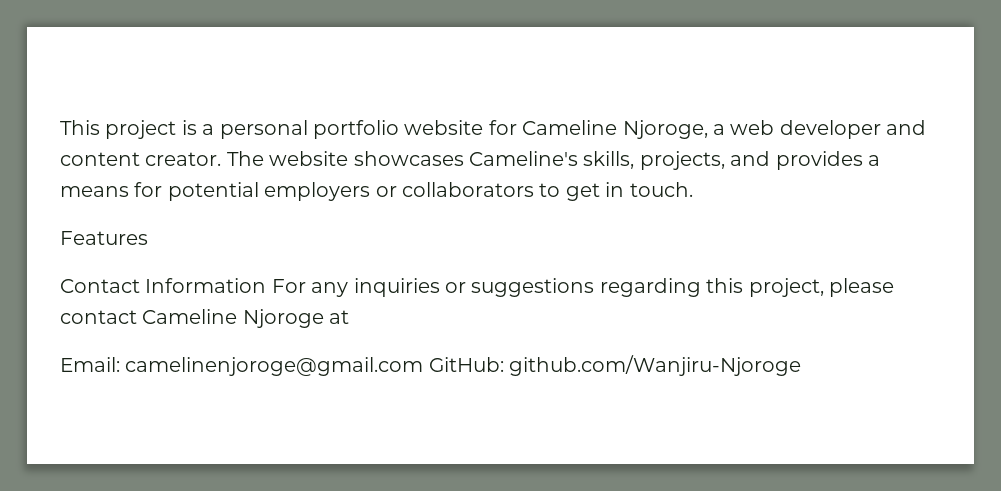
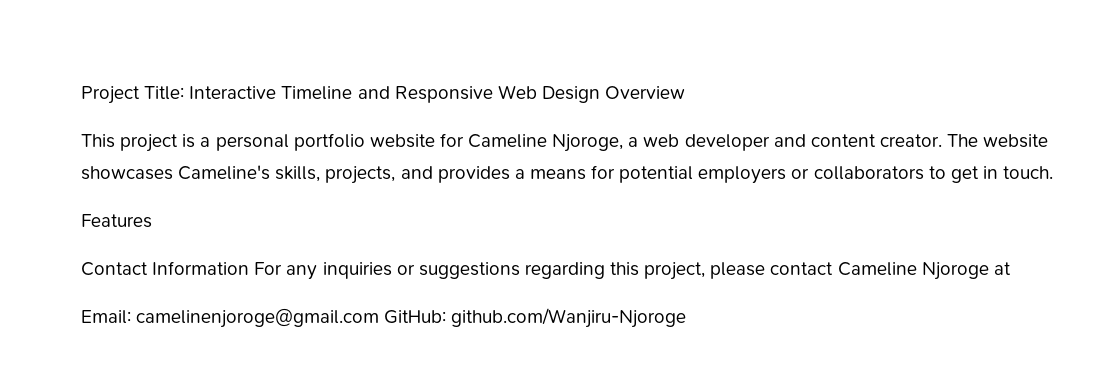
+ Project Title: Interactive Timeline and Responsive Web Design Overview

